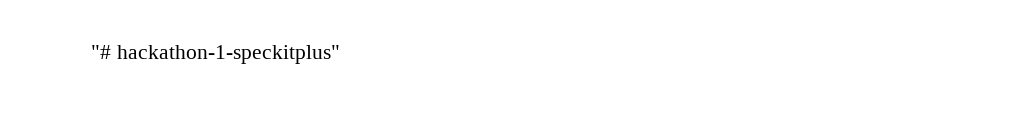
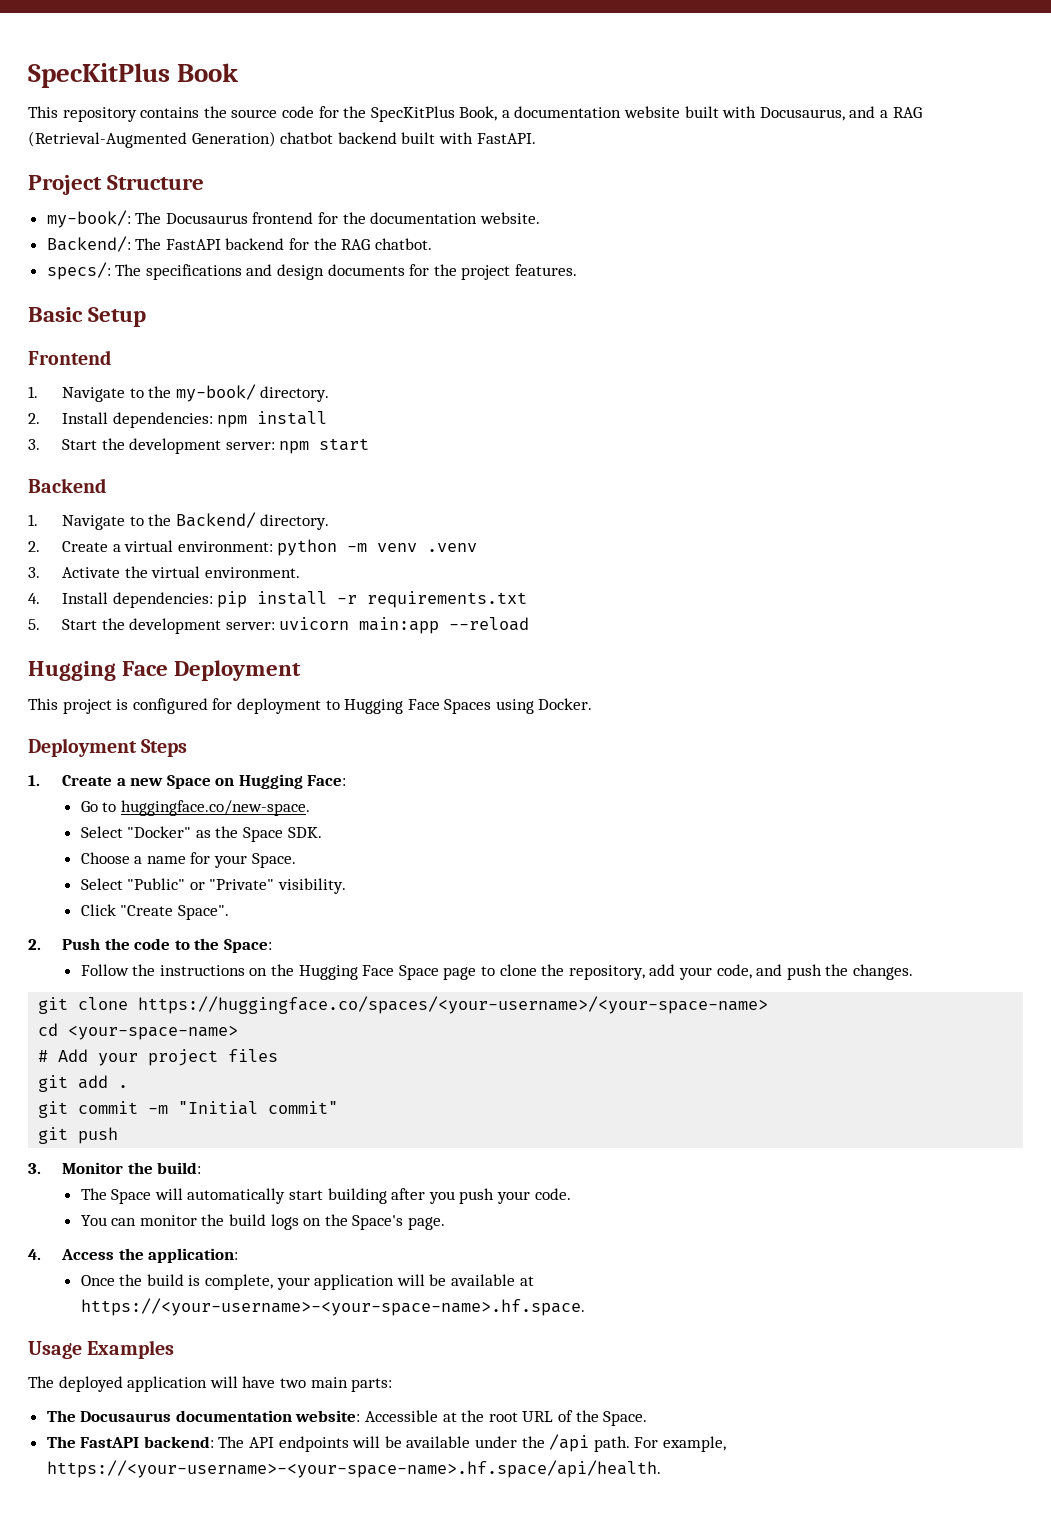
- "# hackathon-1-speckitplus"
+ SpecKitPlus Book
+ This repository contains the source code for the SpecKitPlus Book, a documentation website built with Docusaurus, and a RAG (Retrieval-Augmented Generation) chatbot backend built with FastAPI.
+ Project Structure
+ my-book/: The Docusaurus frontend for the documentation website.
+ Backend/: The FastAPI backend for the RAG chatbot.
+ specs/: The specifications and design documents for the project features.
+ Basic Setup
+ Frontend
+ 1. Navigate to the my-book/ directory.
+ 2. Install dependencies: npm install
+ 3. Start the development server: npm start
+ Backend
+ 1. Navigate to the Backend/ directory.
+ 2. Create a virtual environment: python -m venv .venv
+ 3. Activate the virtual environment.
+ 4. Install dependencies: pip install -r requirements.txt
+ 5. Start the development server: uvicorn main:app --reload
+ Hugging Face Deployment
+ This project is configured for deployment to Hugging Face Spaces using Docker.
+ Deployment Steps
+ 1. Create a new Space on Hugging Face:
+ Go to huggingface.co/new-space.
+ Select "Docker" as the Space SDK.
+ Choose a name for your Space.
+ Select "Public" or "Private" visibility.
+ Click "Create Space".
+ 2. Push the code to the Space:
+ Follow the instructions on the Hugging Face Space page to clone the repository, add your code, and push the changes.
+ git clone https://huggingface.co/spaces/<your-username>/<your-space-name>
+ cd <your-space-name>
+ # Add your project files
+ git add .
+ git commit -m "Initial commit"
+ git push
+ 3. Monitor the build:
+ The Space will automatically start building after you push your code.
+ You can monitor the build logs on the Space's page.
+ 4. Access the application:
+ Once the build is complete, your application will be available at https://<your-username>-<your-space-name>.hf.space.
+ Usage Examples
+ The deployed application will have two main parts:
+ The Docusaurus documentation website: Accessible at the root URL of the Space.
+ The FastAPI backend: The API endpoints will be available under the /api path. For example, https://<your-username>-<your-space-name>.hf.space/api/health.

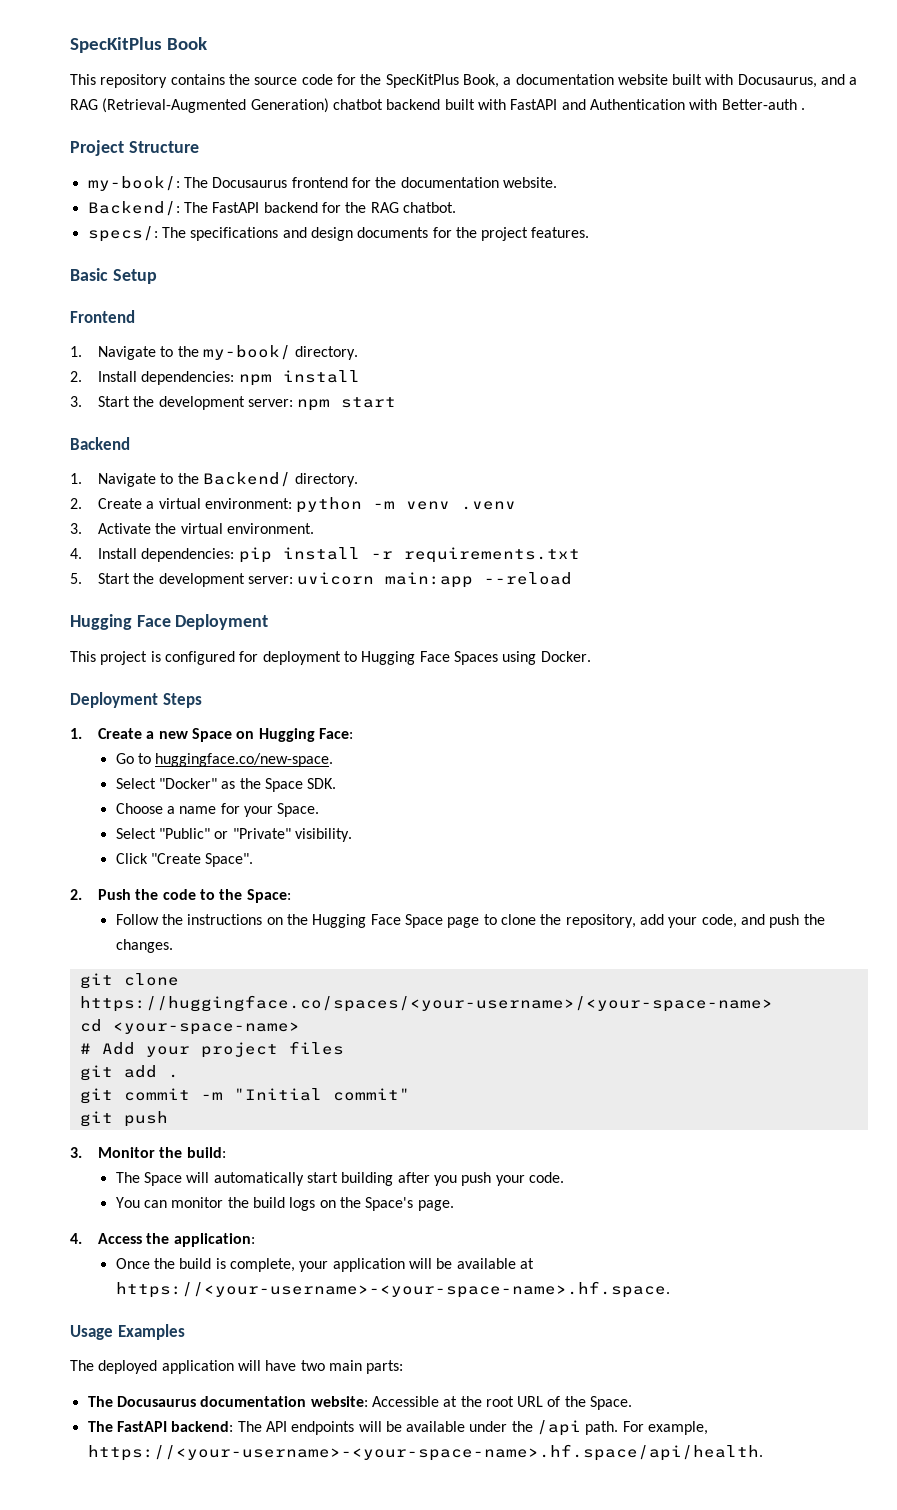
- This repository contains the source code for the SpecKitPlus Book, a documentation website built with Docusaurus, and a RAG (Retrieval-Augmented Generation) chatbot backend built with FastAPI.
+ This repository contains the source code for the SpecKitPlus Book, a documentation website built with Docusaurus, and a RAG (Retrieval-Augmented Generation) chatbot backend built with FastAPI and Authentication with Better-auth .

